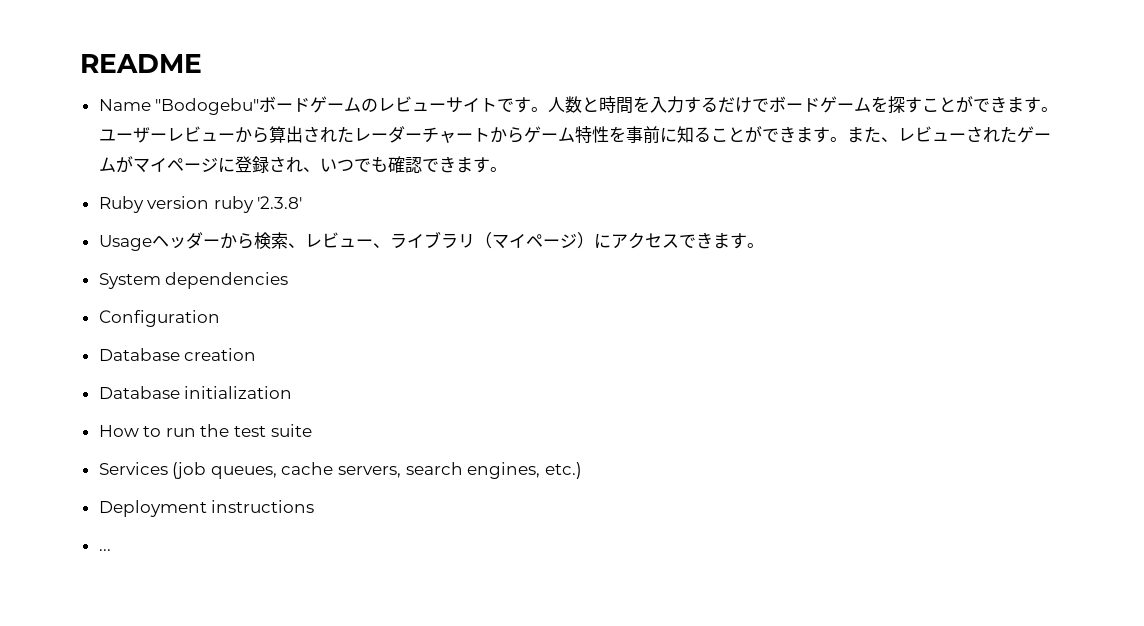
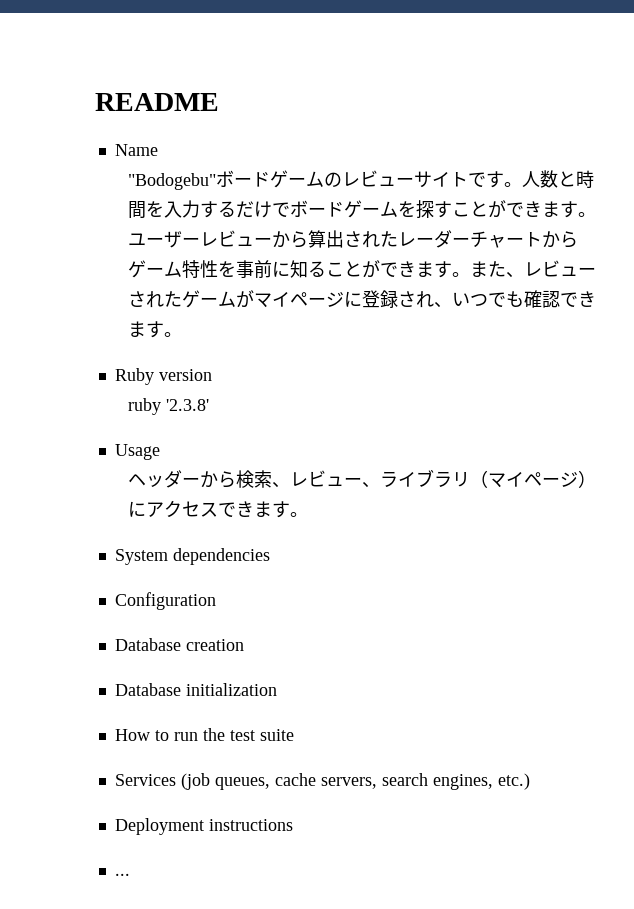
- Name "Bodogebu"ボードゲームのレビューサイトです。
+ Name
+ "Bodogebu"ボードゲームのレビューサイトです。
- Ruby version ruby '2.3.8'
+ Ruby version
+ ruby '2.3.8'
- Usageヘッダーから検索、レビュー、ライブラリ（マイページ）にアクセスできます。
+ Usage
+ ヘッダーから検索、レビュー、ライブラリ（マイページ）にアクセスできます。

